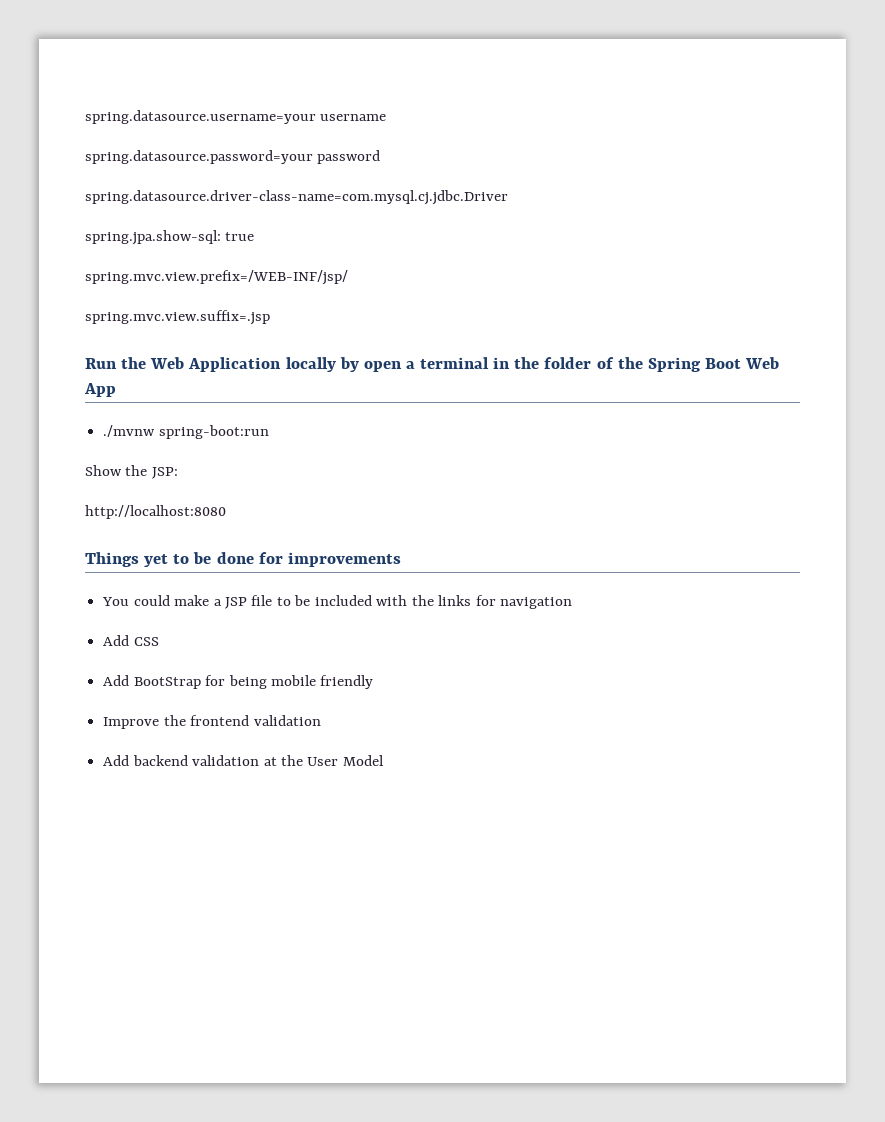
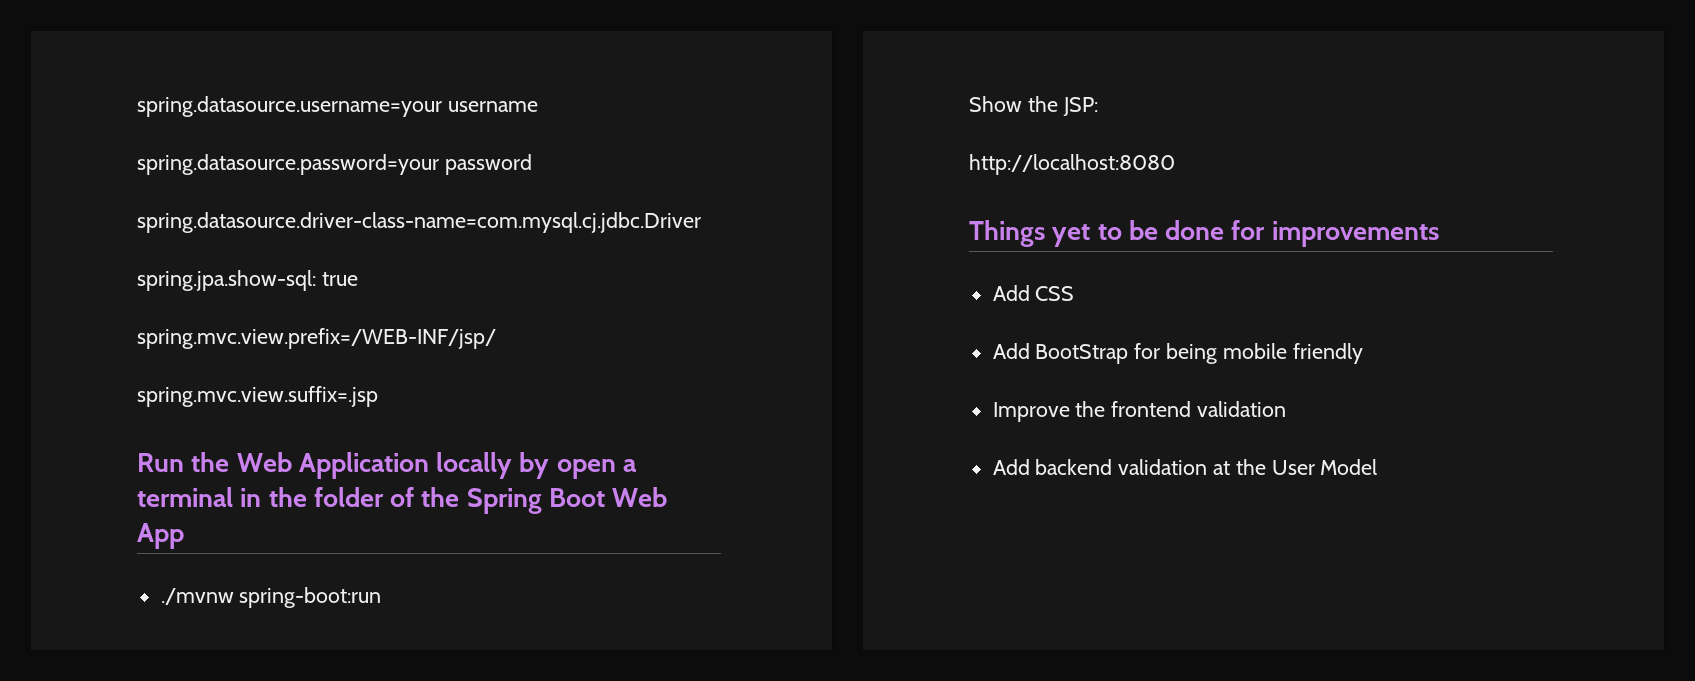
- You could make a JSP file to be included with the links for navigation

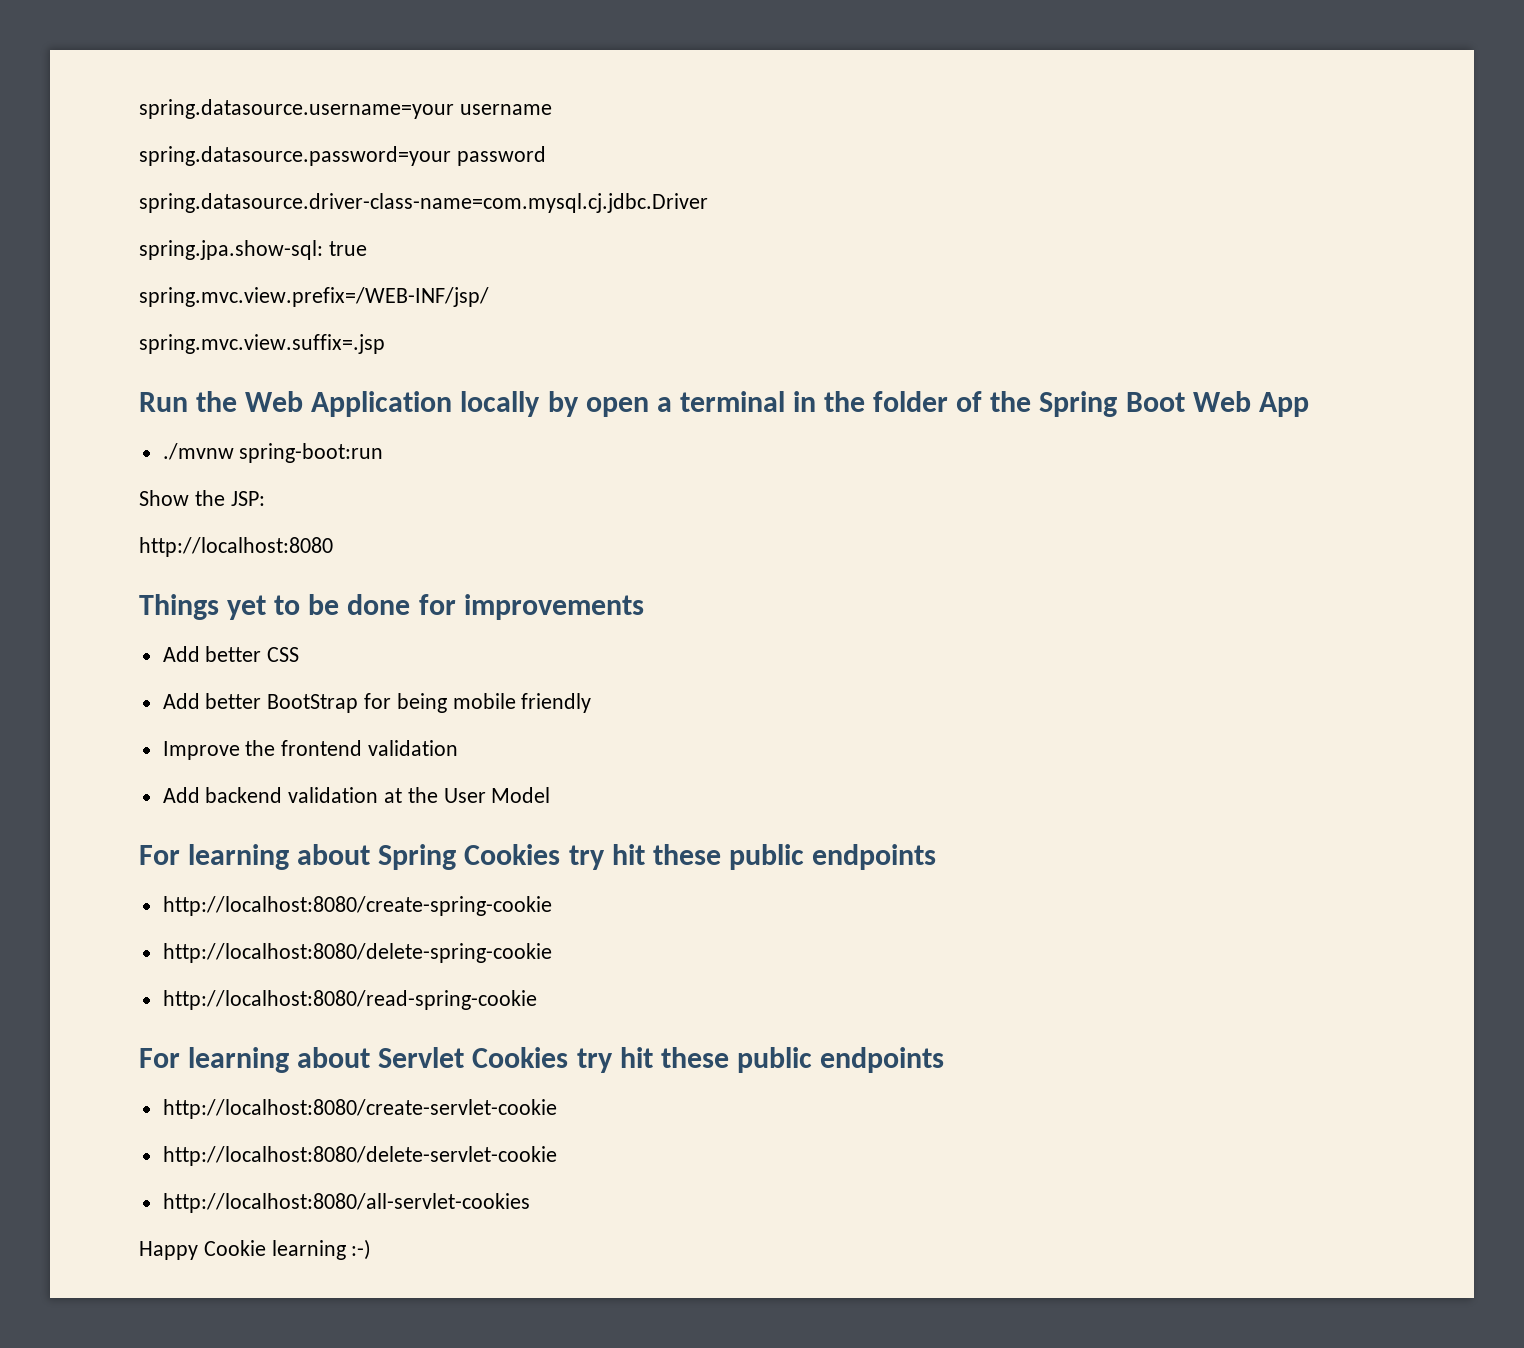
- Add CSS
+ Add better CSS
- Add BootStrap for being mobile friendly
+ Add better BootStrap for being mobile friendly
+ For learning about Spring Cookies try hit these public endpoints
+ http://localhost:8080/create-spring-cookie
+ http://localhost:8080/delete-spring-cookie
+ http://localhost:8080/read-spring-cookie
+ For learning about Servlet Cookies try hit these public endpoints
+ http://localhost:8080/create-servlet-cookie
+ http://localhost:8080/delete-servlet-cookie
+ http://localhost:8080/all-servlet-cookies
+ Happy Cookie learning :-)

